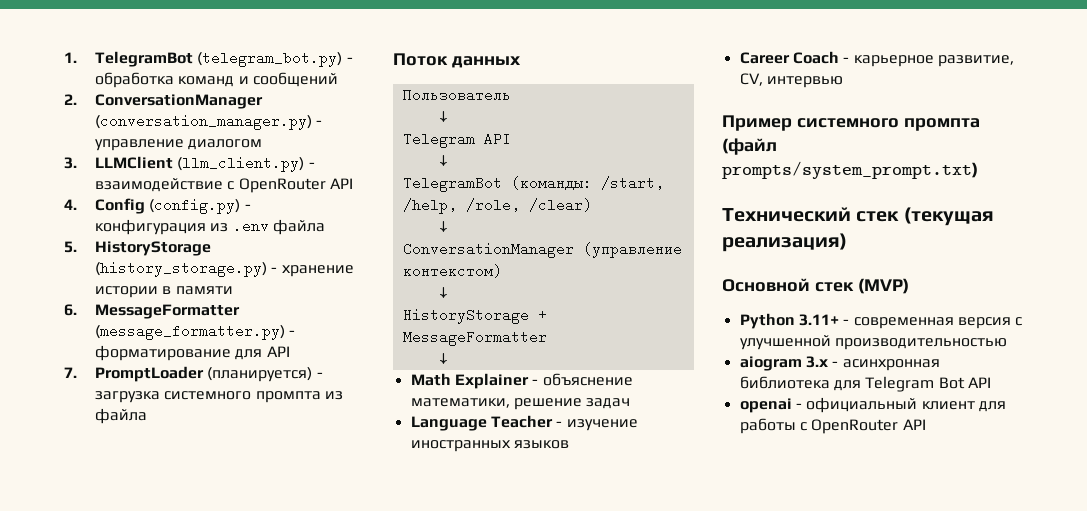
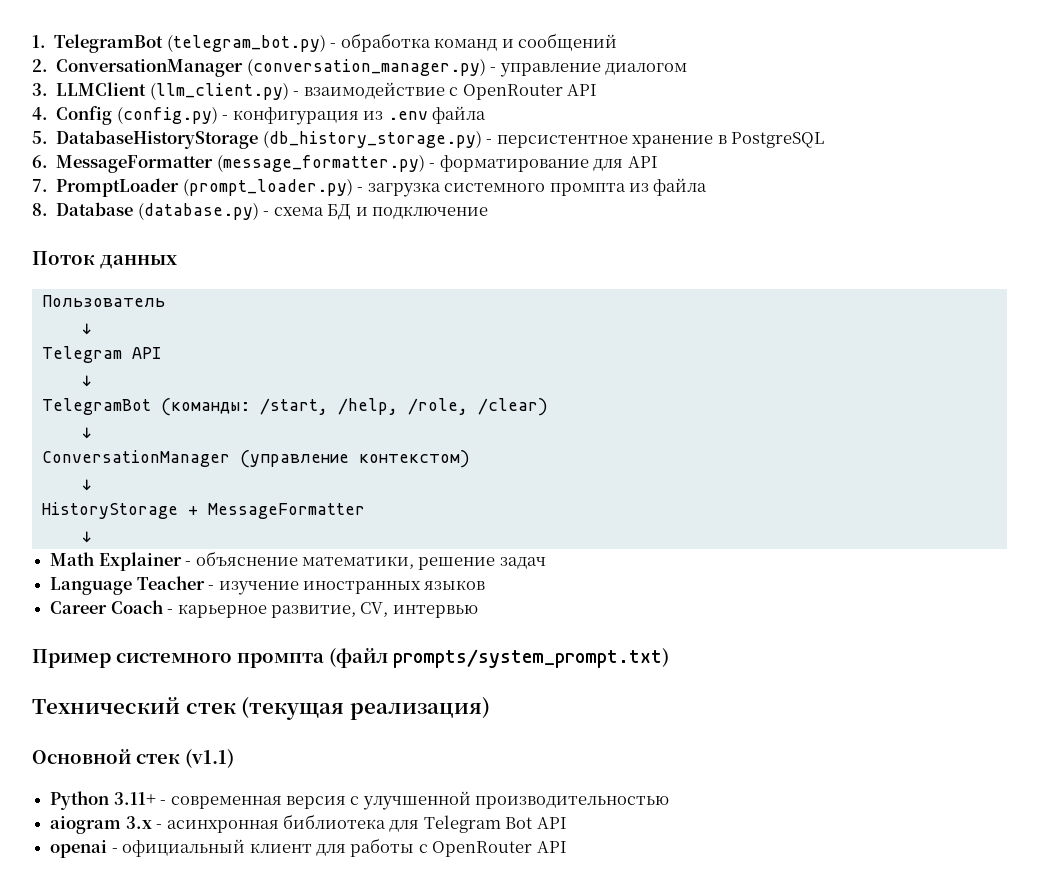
- 5. HistoryStorage (history_storage.py) - хранение истории в памяти
+ 5. DatabaseHistoryStorage (db_history_storage.py) - персистентное хранение в PostgreSQL
- 7. PromptLoader (планируется) - загрузка системного промпта из файла
+ 7. PromptLoader (prompt_loader.py) - загрузка системного промпта из файла
+ 8. Database (database.py) - схема БД и подключение
- Основной стек (MVP)
+ Основной стек (v1.1)

